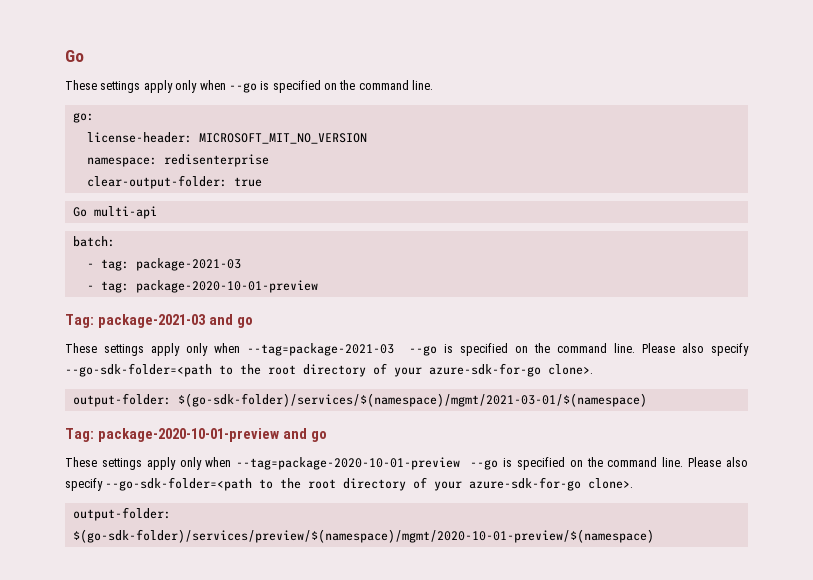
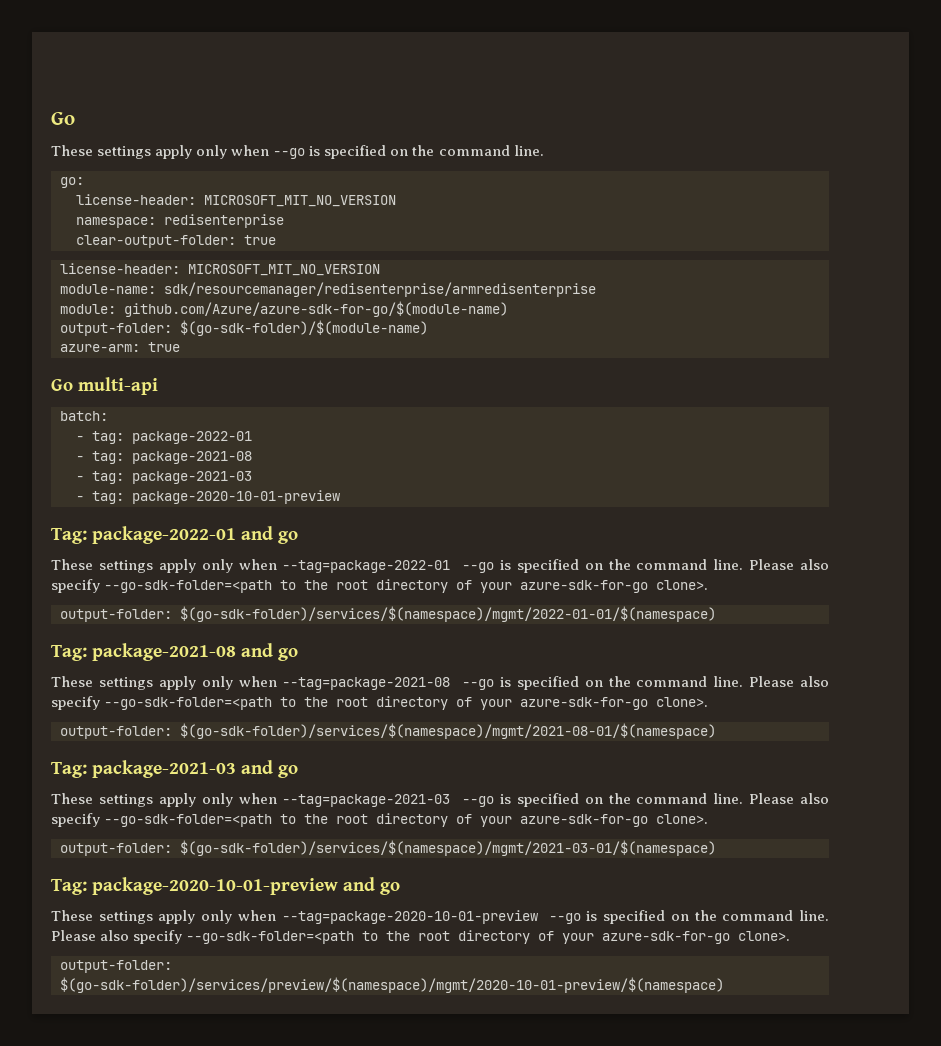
  clear-output-folder: true
+ license-header: MICROSOFT_MIT_NO_VERSION
+ module-name: sdk/resourcemanager/redisenterprise/armredisenterprise
+ module: github.com/Azure/azure-sdk-for-go/$(module-name)
+ output-folder: $(go-sdk-folder)/$(module-name)
+ azure-arm: true
  Go multi-api
  batch:
+ - tag: package-2022-01
+ - tag: package-2021-08
+ Tag: package-2022-01 and go
+ These settings apply only when --tag=package-2022-01 --go is specified on the command line. Please also specify --go-sdk-folder=<path to the root directory of your azure-sdk-for-go clone>.
+ output-folder: $(go-sdk-folder)/services/$(namespace)/mgmt/2022-01-01/$(namespace)
+ Tag: package-2021-08 and go
+ These settings apply only when --tag=package-2021-08 --go is specified on the command line. Please also specify --go-sdk-folder=<path to the root directory of your azure-sdk-for-go clone>.
+ output-folder: $(go-sdk-folder)/services/$(namespace)/mgmt/2021-08-01/$(namespace)

